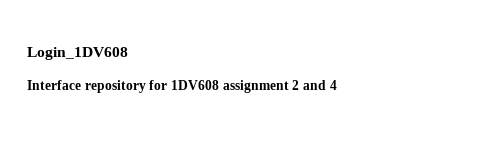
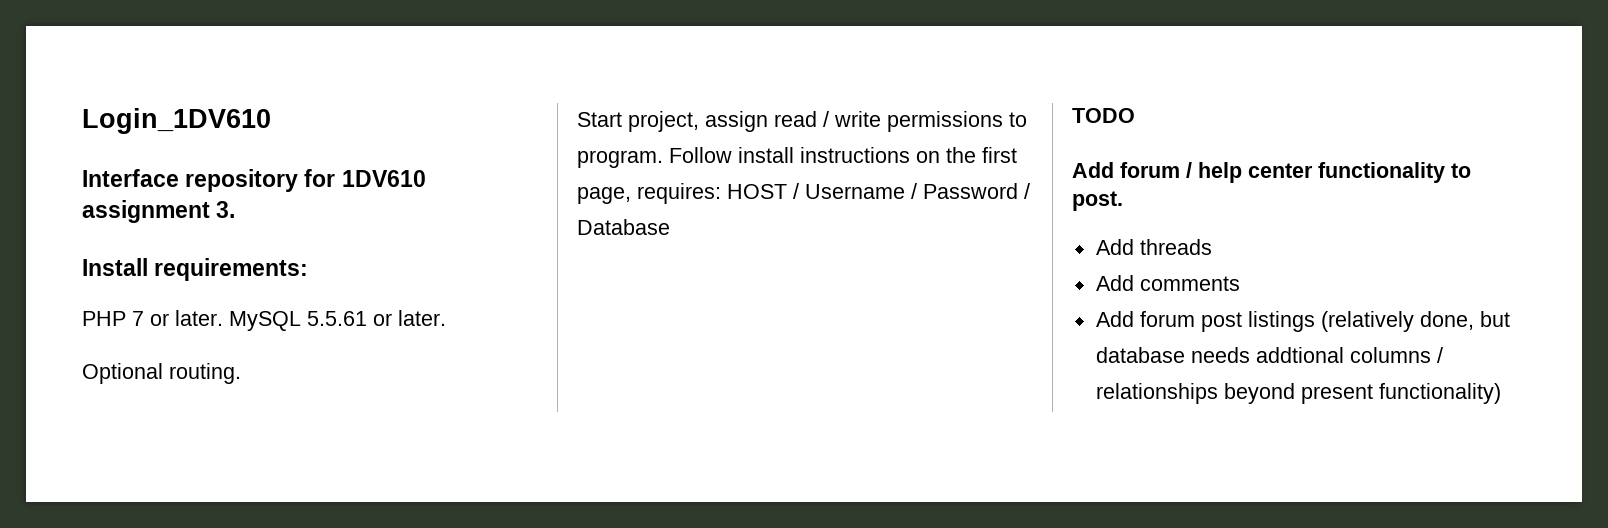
- Login_1DV608
+ Login_1DV610
- Interface repository for 1DV608 assignment 2 and 4
+ Interface repository for 1DV610 assignment 3.
+ Install requirements:
+ PHP 7 or later. MySQL 5.5.61 or later.
+ Optional routing.
+ Start project, assign read / write permissions to program. Follow install instructions on the first page, requires: HOST / Username / Password / Database
+ TODO
+ Add forum / help center functionality to post.
+ Add threads
+ Add comments
+ Add forum post listings (relatively done, but database needs addtional columns / relationships beyond present functionality)

